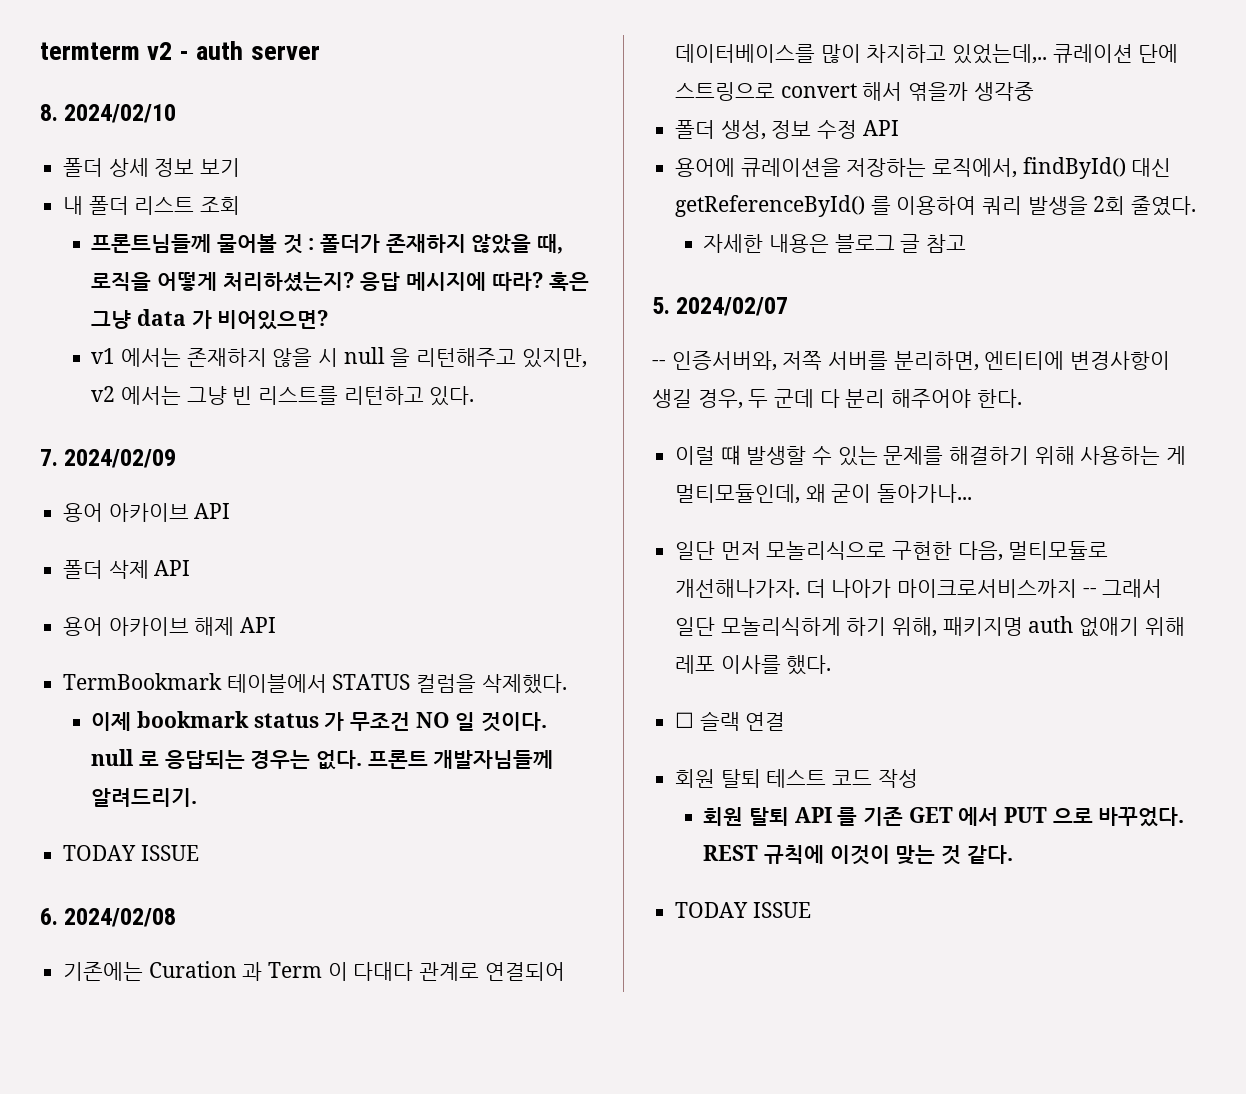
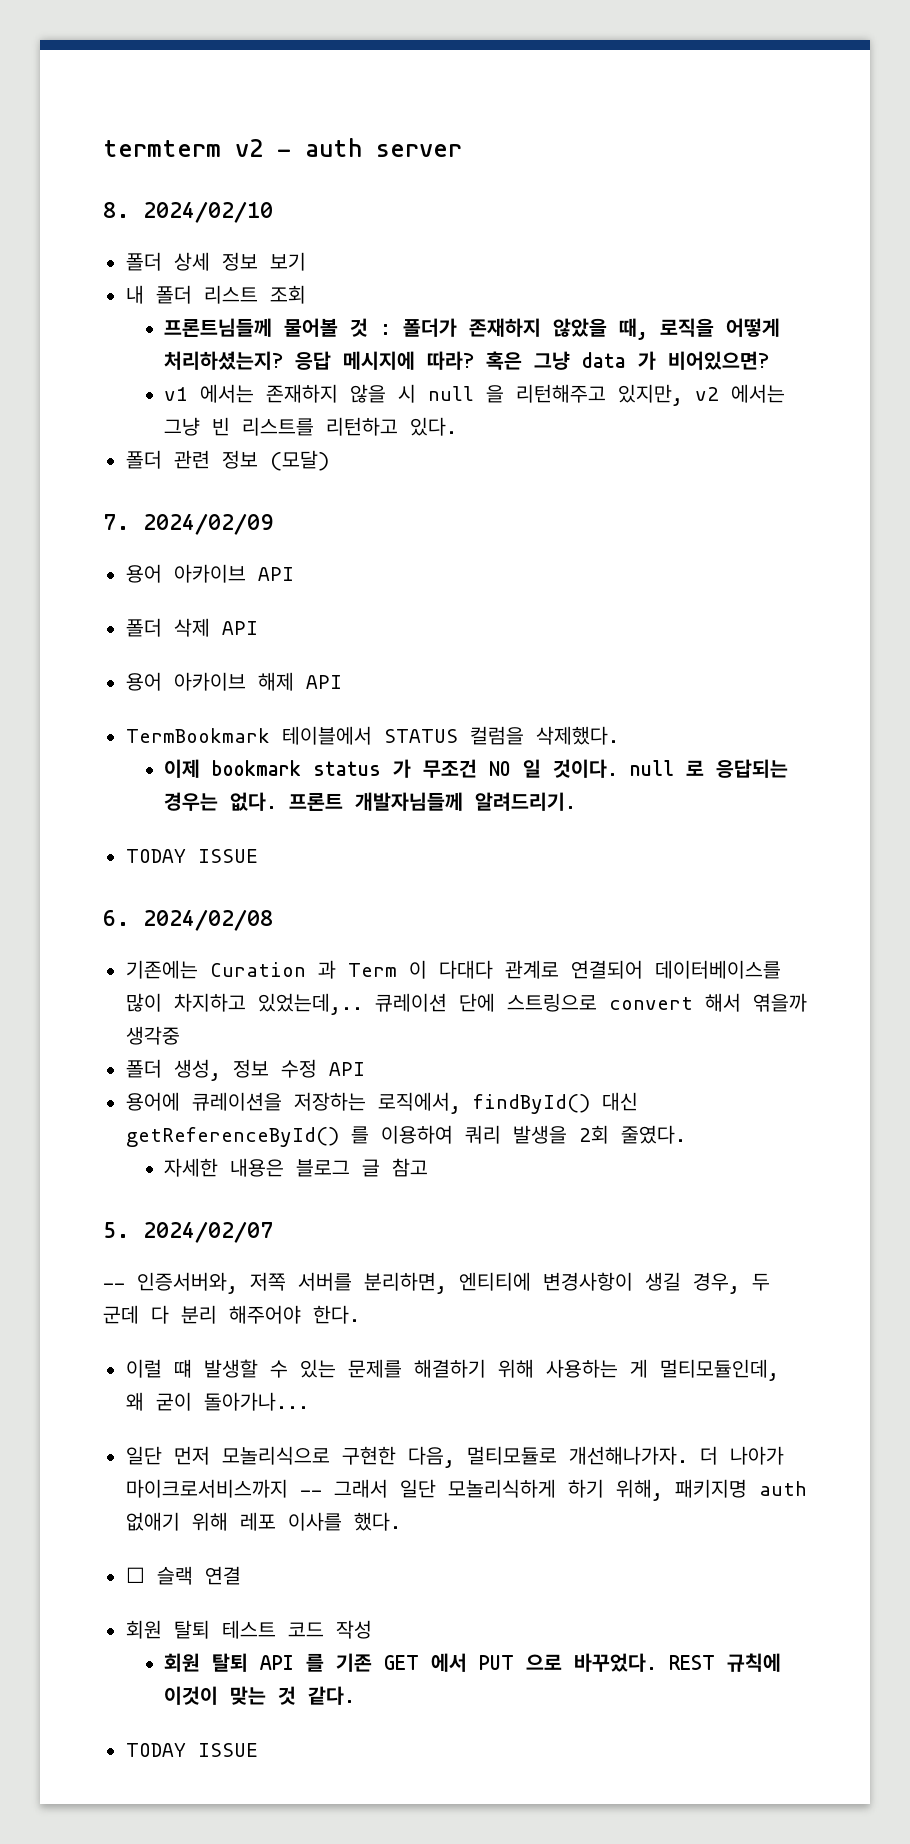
+ 폴더 관련 정보 (모달)

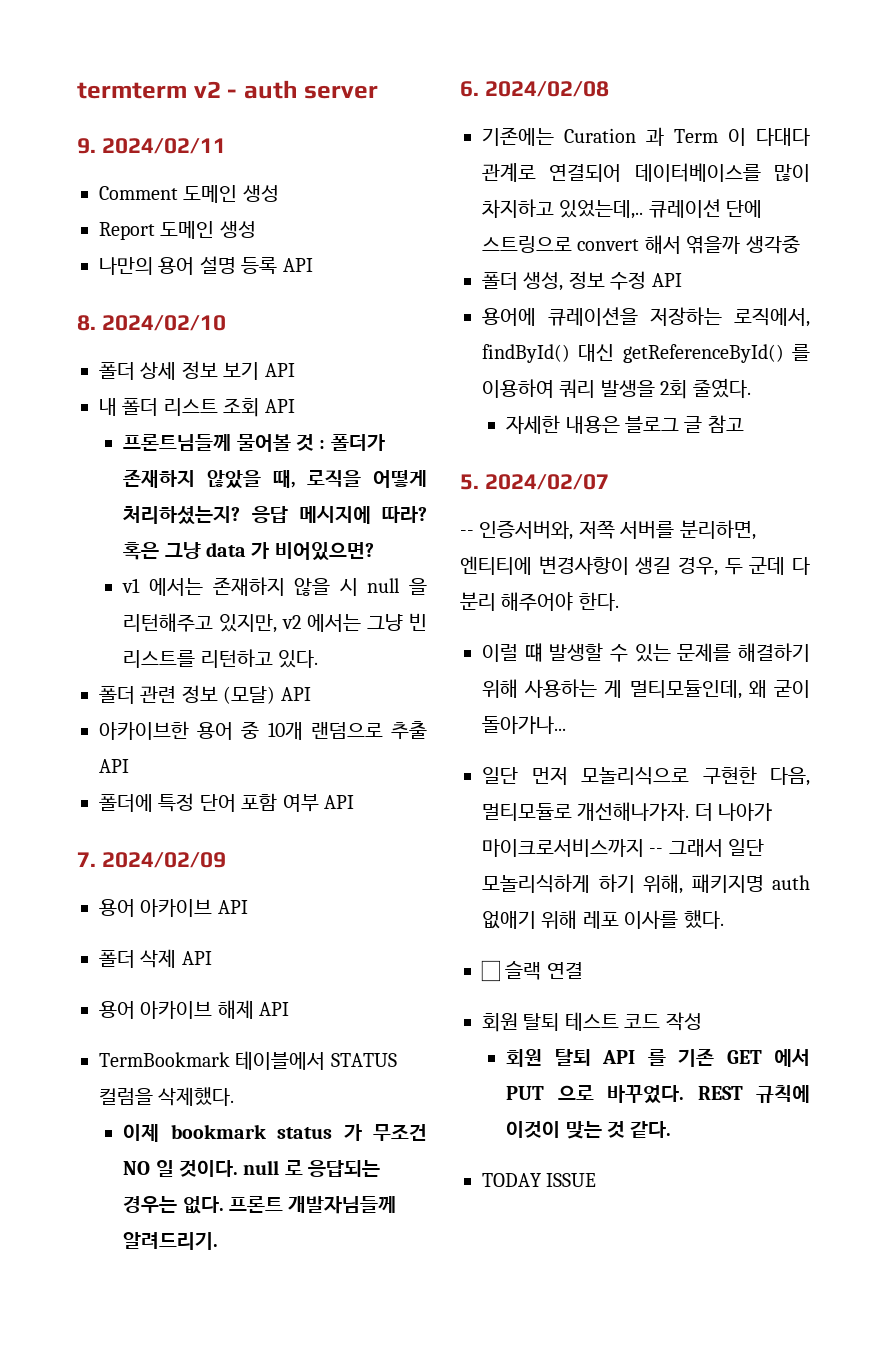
+ 9. 2024/02/11
+ Comment 도메인 생성
+ Report 도메인 생성
+ 나만의 용어 설명 등록 API
- 폴더 상세 정보 보기
+ 폴더 상세 정보 보기 API
- 내 폴더 리스트 조회
+ 내 폴더 리스트 조회 API
- 폴더 관련 정보 (모달)
+ 폴더 관련 정보 (모달) API
+ 아카이브한 용어 중 10개 랜덤으로 추출 API
+ 폴더에 특정 단어 포함 여부 API
  프론트 개발자님들께 알려드리기.
- TODAY ISSUE

